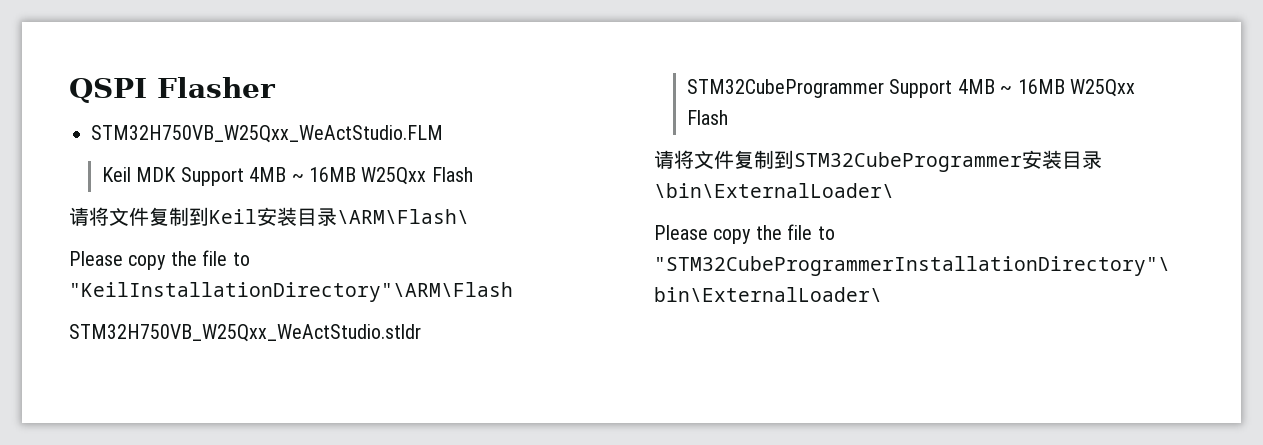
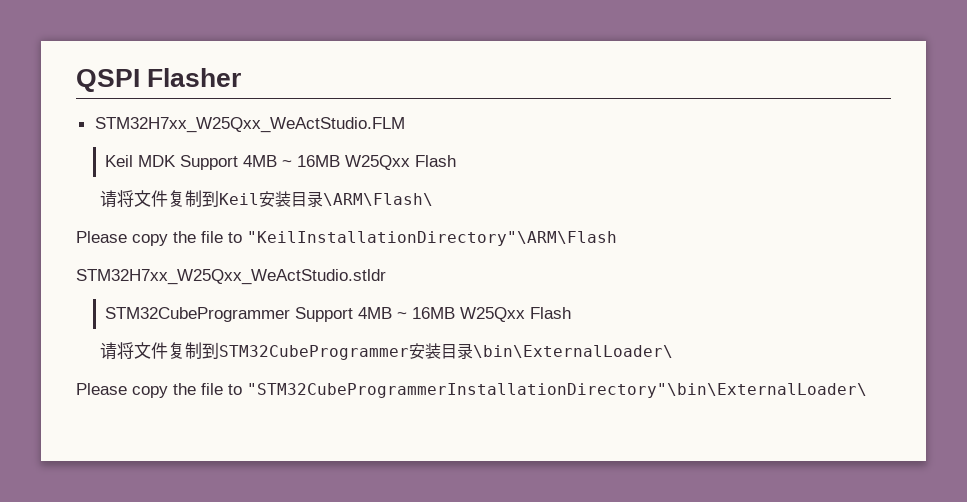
- STM32H750VB_W25Qxx_WeActStudio.FLM
+ STM32H7xx_W25Qxx_WeActStudio.FLM
- STM32H750VB_W25Qxx_WeActStudio.stldr
+ STM32H7xx_W25Qxx_WeActStudio.stldr

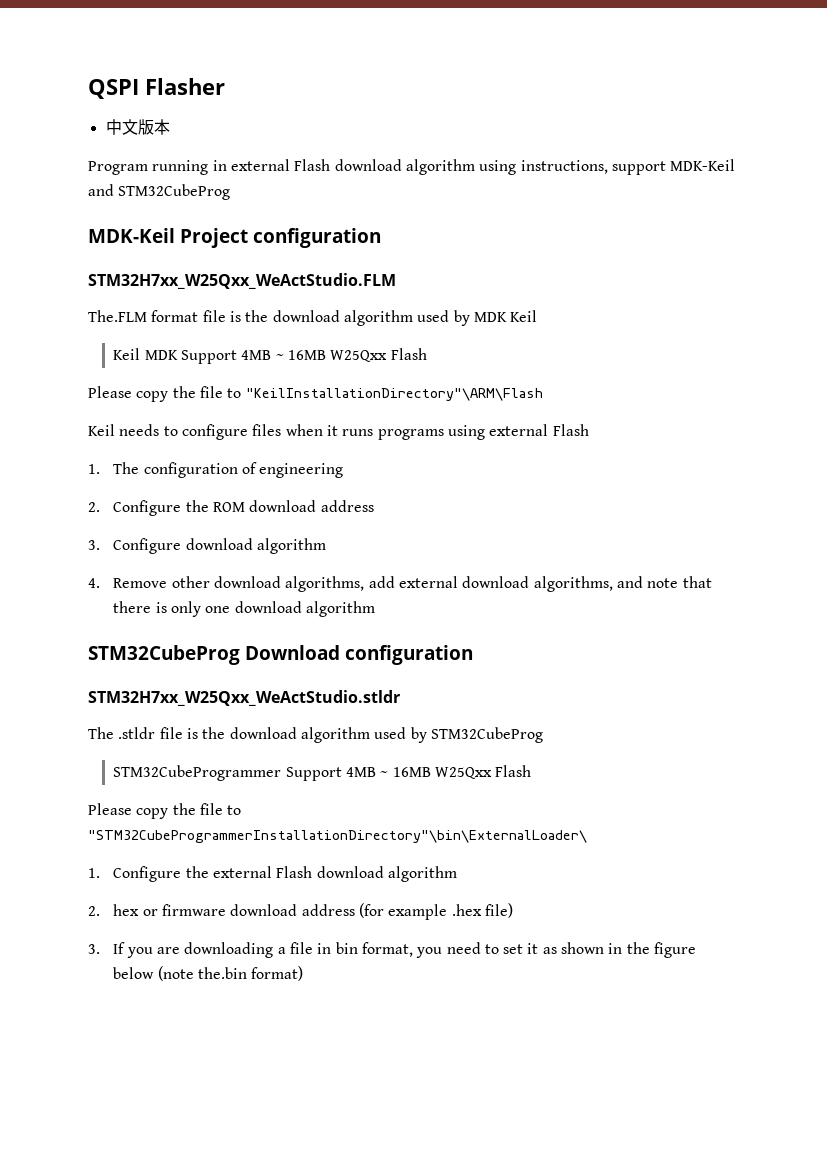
+ 中文版本
+ Program running in external Flash download algorithm using instructions, support MDK-Keil and STM32CubeProg
+ MDK-Keil Project configuration
  STM32H7xx_W25Qxx_WeActStudio.FLM
+ The.FLM format file is the download algorithm used by MDK Keil
- 请将文件复制到Keil安装目录\ARM\Flash\
+ Keil needs to configure files when it runs programs using external Flash
+ 1. The configuration of engineering
+ 2. Configure the ROM download address
+ 3. Configure download algorithm
+ 4. Remove other download algorithms, add external download algorithms, and note that there is only one download algorithm
+ STM32CubeProg Download configuration
  STM32H7xx_W25Qxx_WeActStudio.stldr
+ The .stldr file is the download algorithm used by STM32CubeProg
- 请将文件复制到STM32CubeProgrammer安装目录\bin\ExternalLoader\
+ 1. Configure the external Flash download algorithm
+ 2. hex or firmware download address (for example .hex file)
+ 3. If you are downloading a file in bin format, you need to set it as shown in the figure below (note the.bin format)

